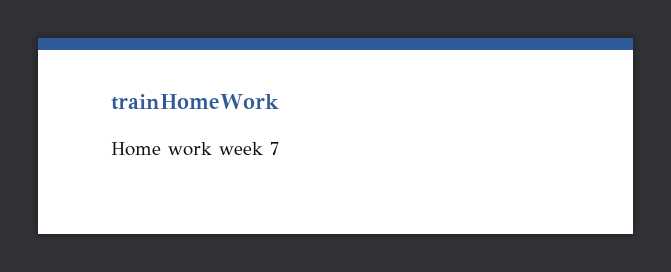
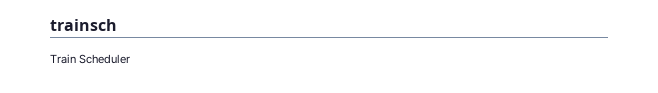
- trainHomeWork
- Home work week 7
+ trainsch
+ Train Scheduler

